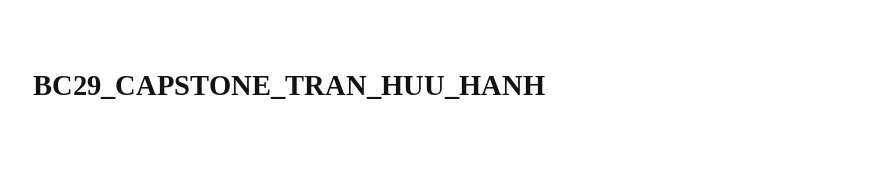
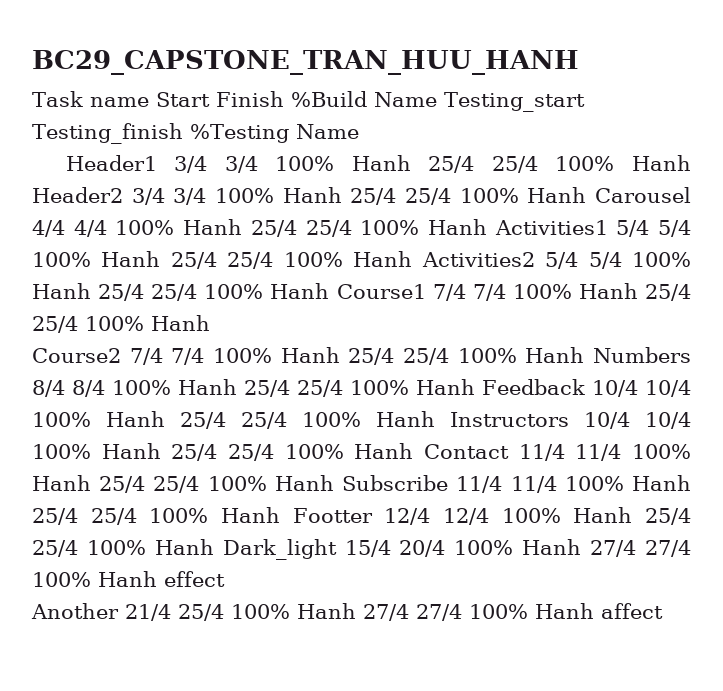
+ Task name Start Finish %Build Name Testing_start Testing_finish %Testing Name
+ Header1 3/4 3/4 100% Hanh 25/4 25/4 100% Hanh Header2 3/4 3/4 100% Hanh 25/4 25/4 100% Hanh Carousel 4/4 4/4 100% Hanh 25/4 25/4 100% Hanh Activities1 5/4 5/4 100% Hanh 25/4 25/4 100% Hanh Activities2 5/4 5/4 100% Hanh 25/4 25/4 100% Hanh Course1 7/4 7/4 100% Hanh 25/4 25/4 100% Hanh
+ Course2 7/4 7/4 100% Hanh 25/4 25/4 100% Hanh Numbers 8/4 8/4 100% Hanh 25/4 25/4 100% Hanh Feedback 10/4 10/4 100% Hanh 25/4 25/4 100% Hanh Instructors 10/4 10/4 100% Hanh 25/4 25/4 100% Hanh Contact 11/4 11/4 100% Hanh 25/4 25/4 100% Hanh Subscribe 11/4 11/4 100% Hanh 25/4 25/4 100% Hanh Footter 12/4 12/4 100% Hanh 25/4 25/4 100% Hanh Dark_light 15/4 20/4 100% Hanh 27/4 27/4 100% Hanh effect
+ Another 21/4 25/4 100% Hanh 27/4 27/4 100% Hanh affect

